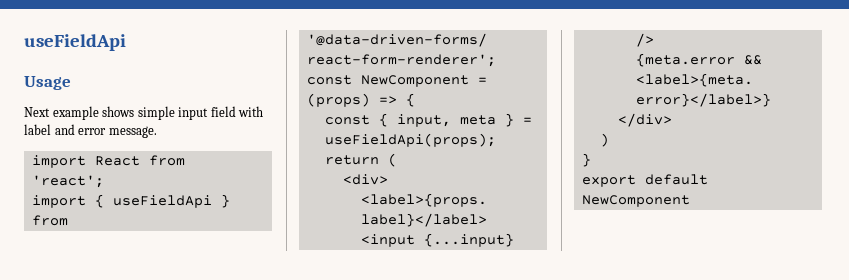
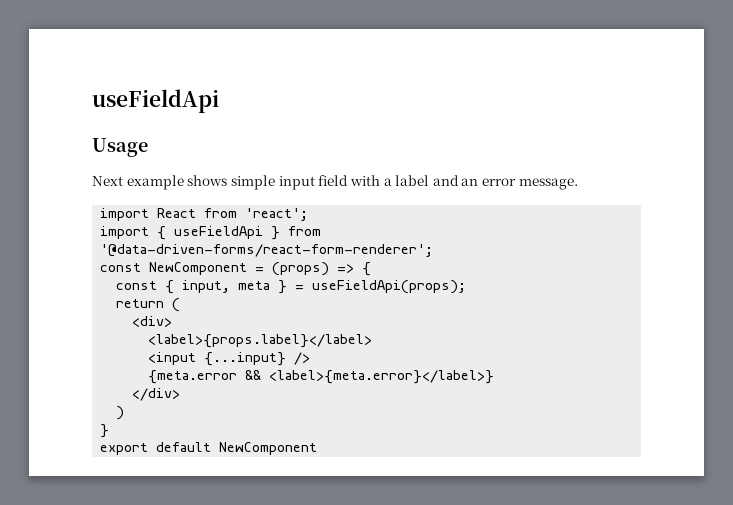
- Next example shows simple input field with label and error message.
+ Next example shows simple input field with a label and an error message.

